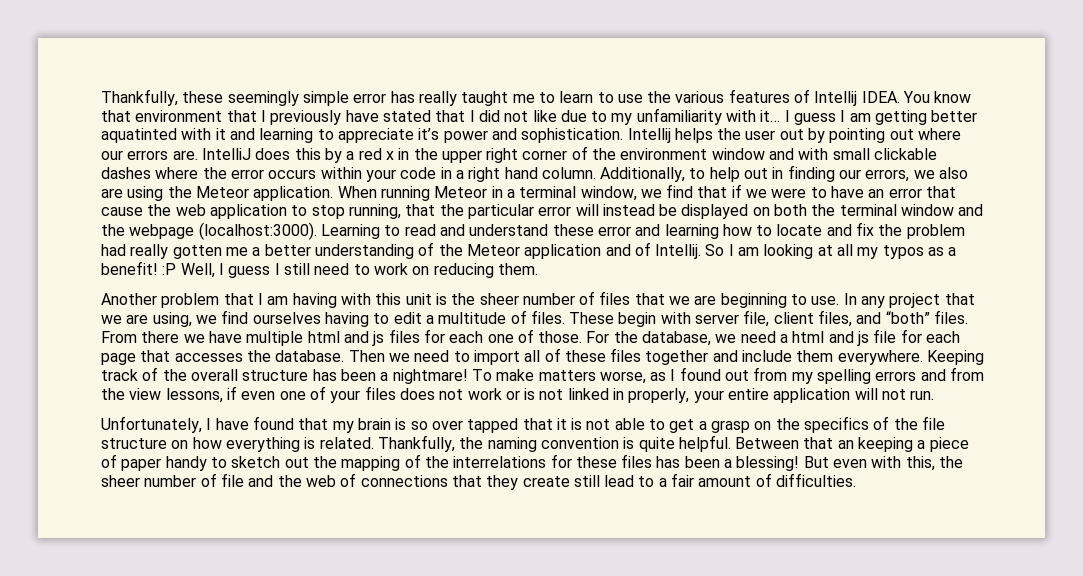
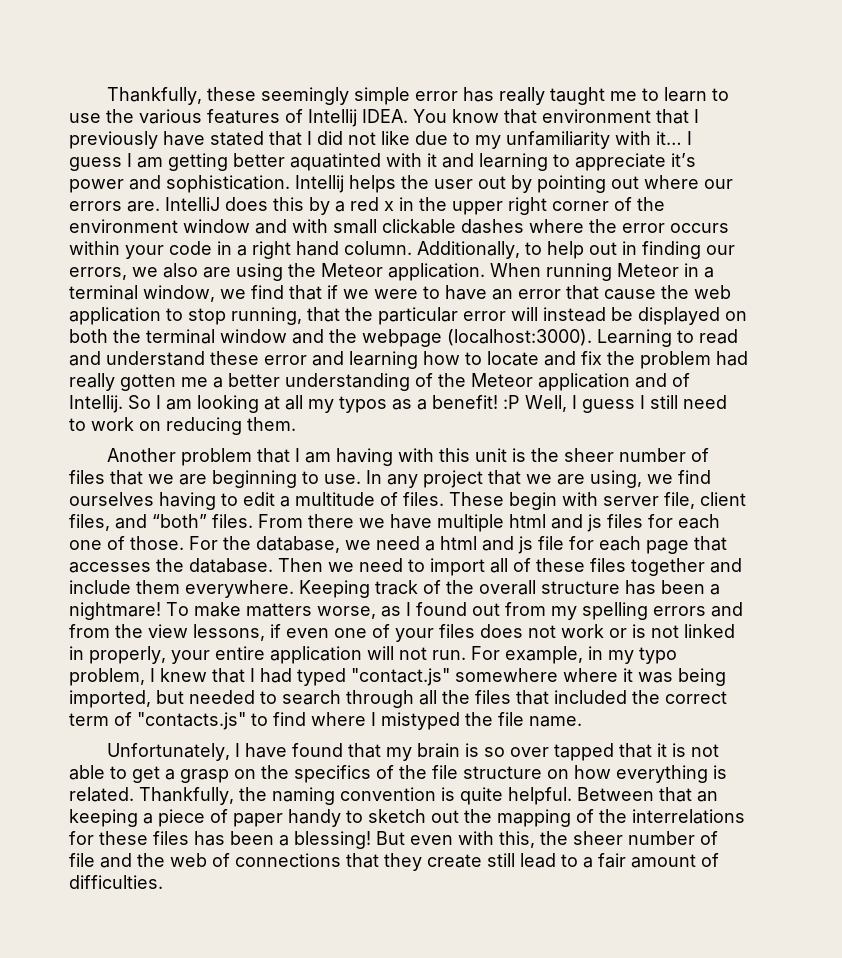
+ For example, in my typo problem, I knew that I had typed "contact.js" somewhere where it was being imported, but needed to search through all the files that included the correct term of "contacts.js" to find where I mistyped the file name.

